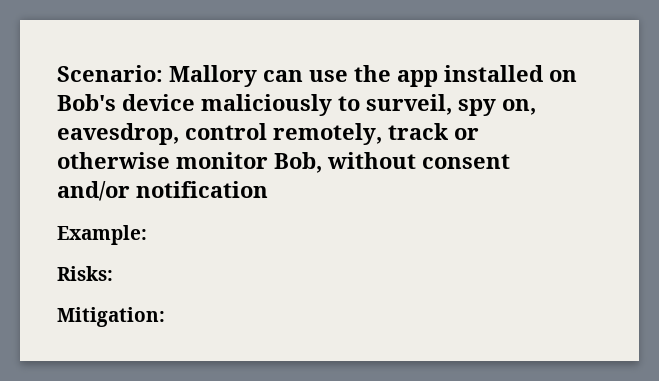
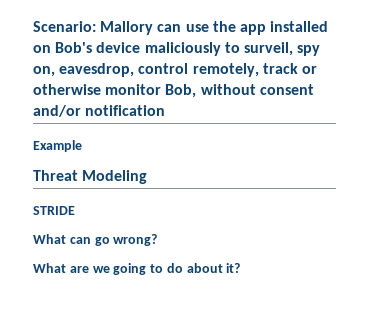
- Example:
- Risks:
- Mitigation:
+ Example
+ Threat Modeling
+ STRIDE
+ What can go wrong?
+ What are we going to do about it?

